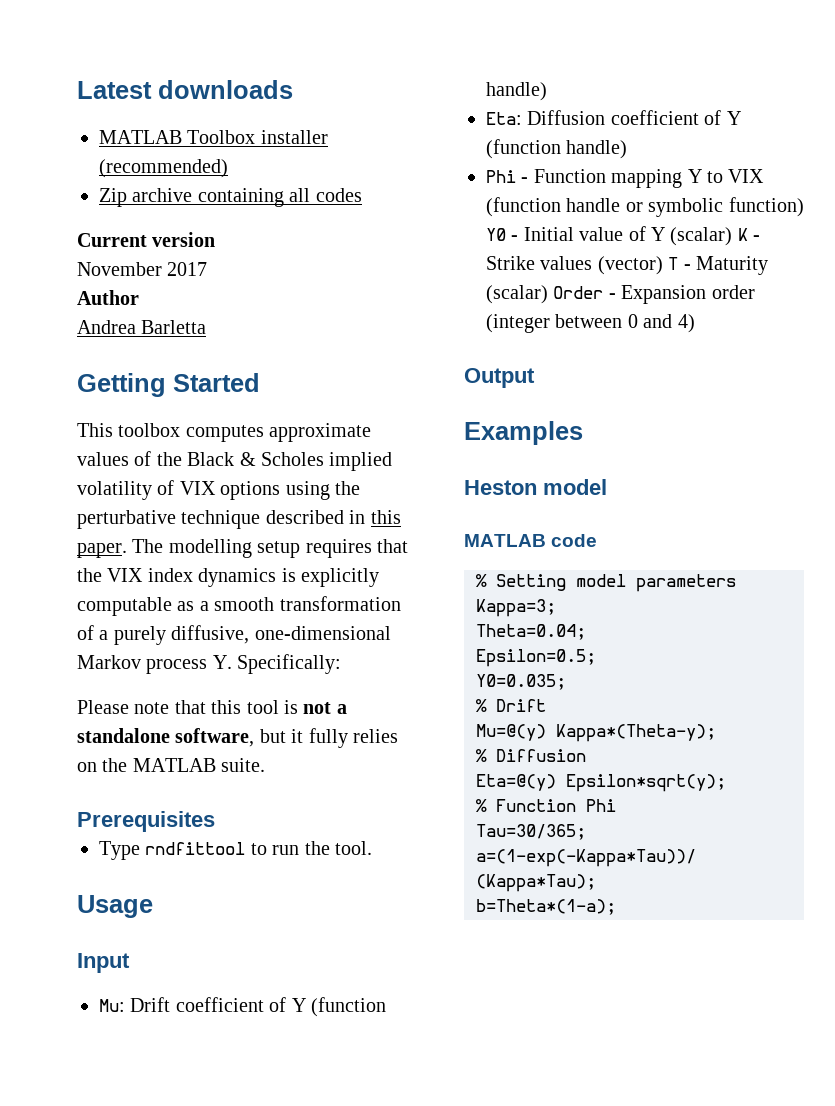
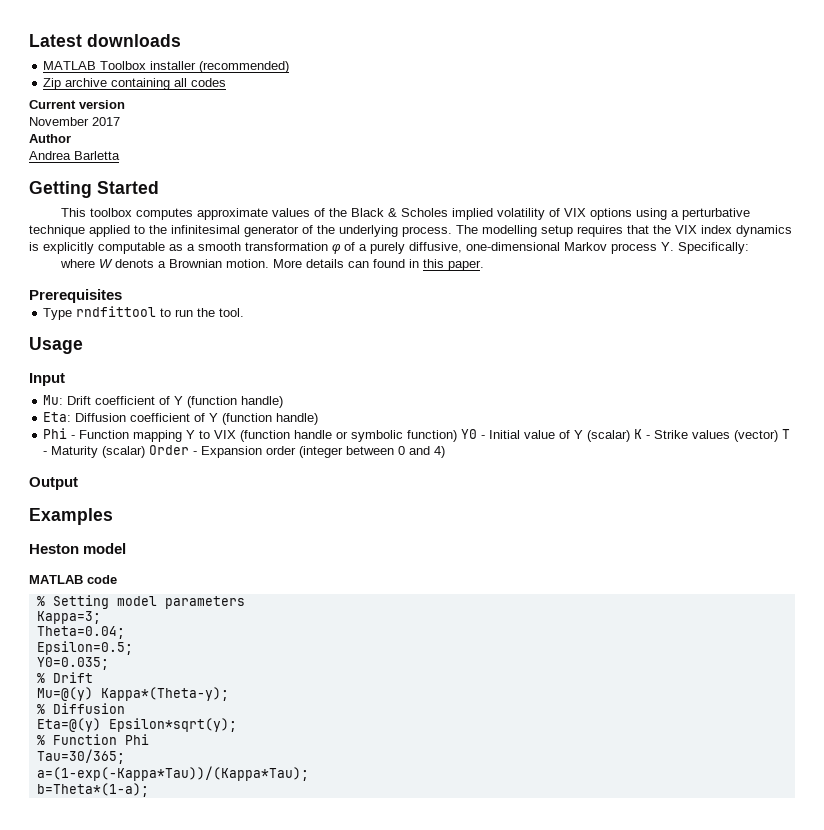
- This toolbox computes approximate values of the Black & Scholes implied volatility of VIX options using the perturbative technique described in this paper.
+ This toolbox computes approximate values of the Black & Scholes implied volatility of VIX options using a perturbative technique applied to the infinitesimal generator of the underlying process.
- The modelling setup requires that the VIX index dynamics is explicitly computable as a smooth transformation of a purely diffusive, one-dimensional Markov process Y. Specifically:
+ The modelling setup requires that the VIX index dynamics is explicitly computable as a smooth transformation φ of a purely diffusive, one-dimensional Markov process Y. Specifically:
- Please note that this tool is not a standalone software, but it fully relies on the MATLAB suite.
+ where W denots a Brownian motion. More details can found in this paper.

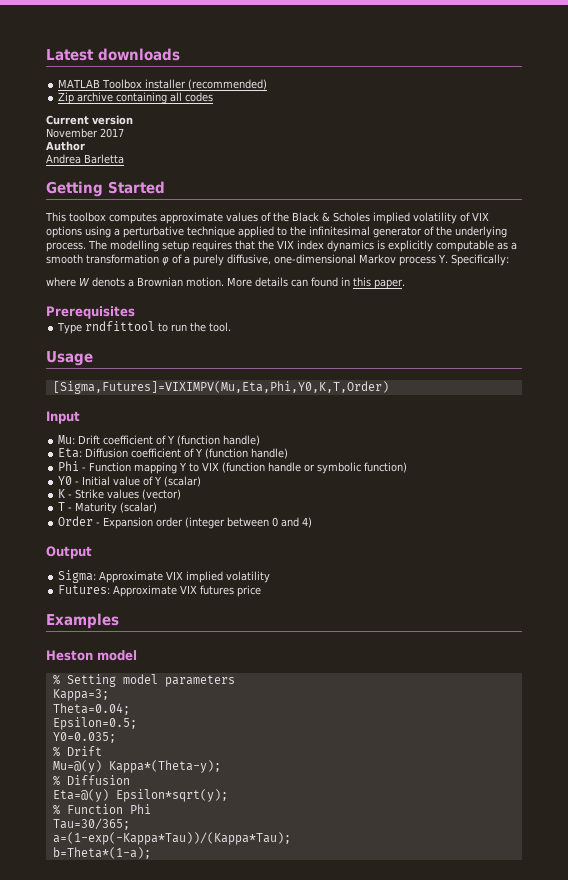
+ [Sigma,Futures]=VIXIMPV(Mu,Eta,Phi,Y0,K,T,Order)
- Phi - Function mapping Y to VIX (function handle or symbolic function) Y0 - Initial value of Y (scalar) K - Strike values (vector) T - Maturity (scalar) Order - Expansion order (integer between 0 and 4)
+ Phi - Function mapping Y to VIX (function handle or symbolic function)
+ Y0 - Initial value of Y (scalar)
+ K - Strike values (vector)
+ T - Maturity (scalar)
+ Order - Expansion order (integer between 0 and 4)
+ Sigma: Approximate VIX implied volatility
+ Futures: Approximate VIX futures price
- MATLAB code

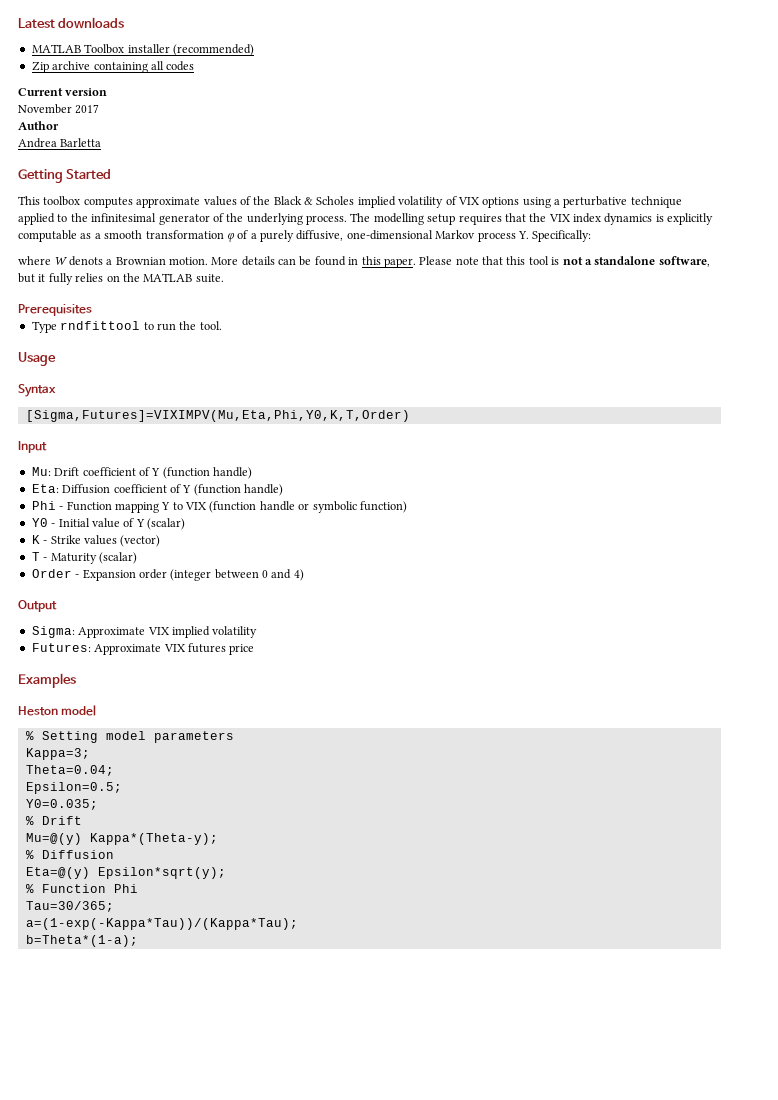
- More details can found in this paper.
+ More details can be found in this paper. Please note that this tool is not a standalone software, but it fully relies on the MATLAB suite.
+ Syntax

